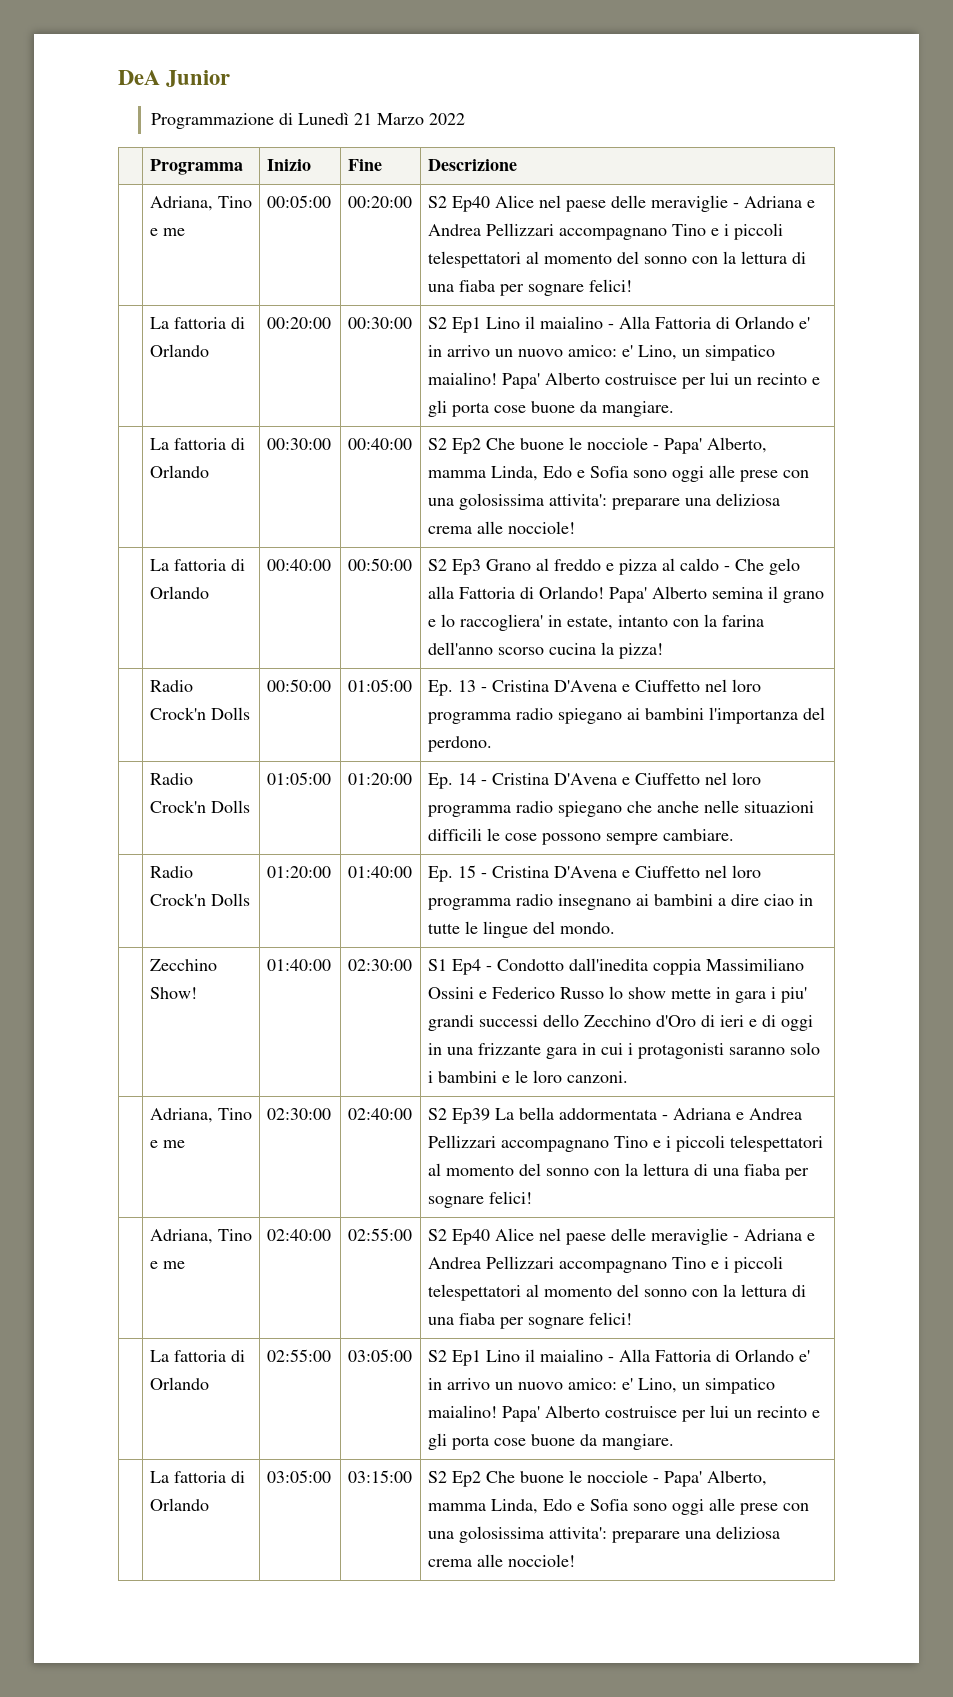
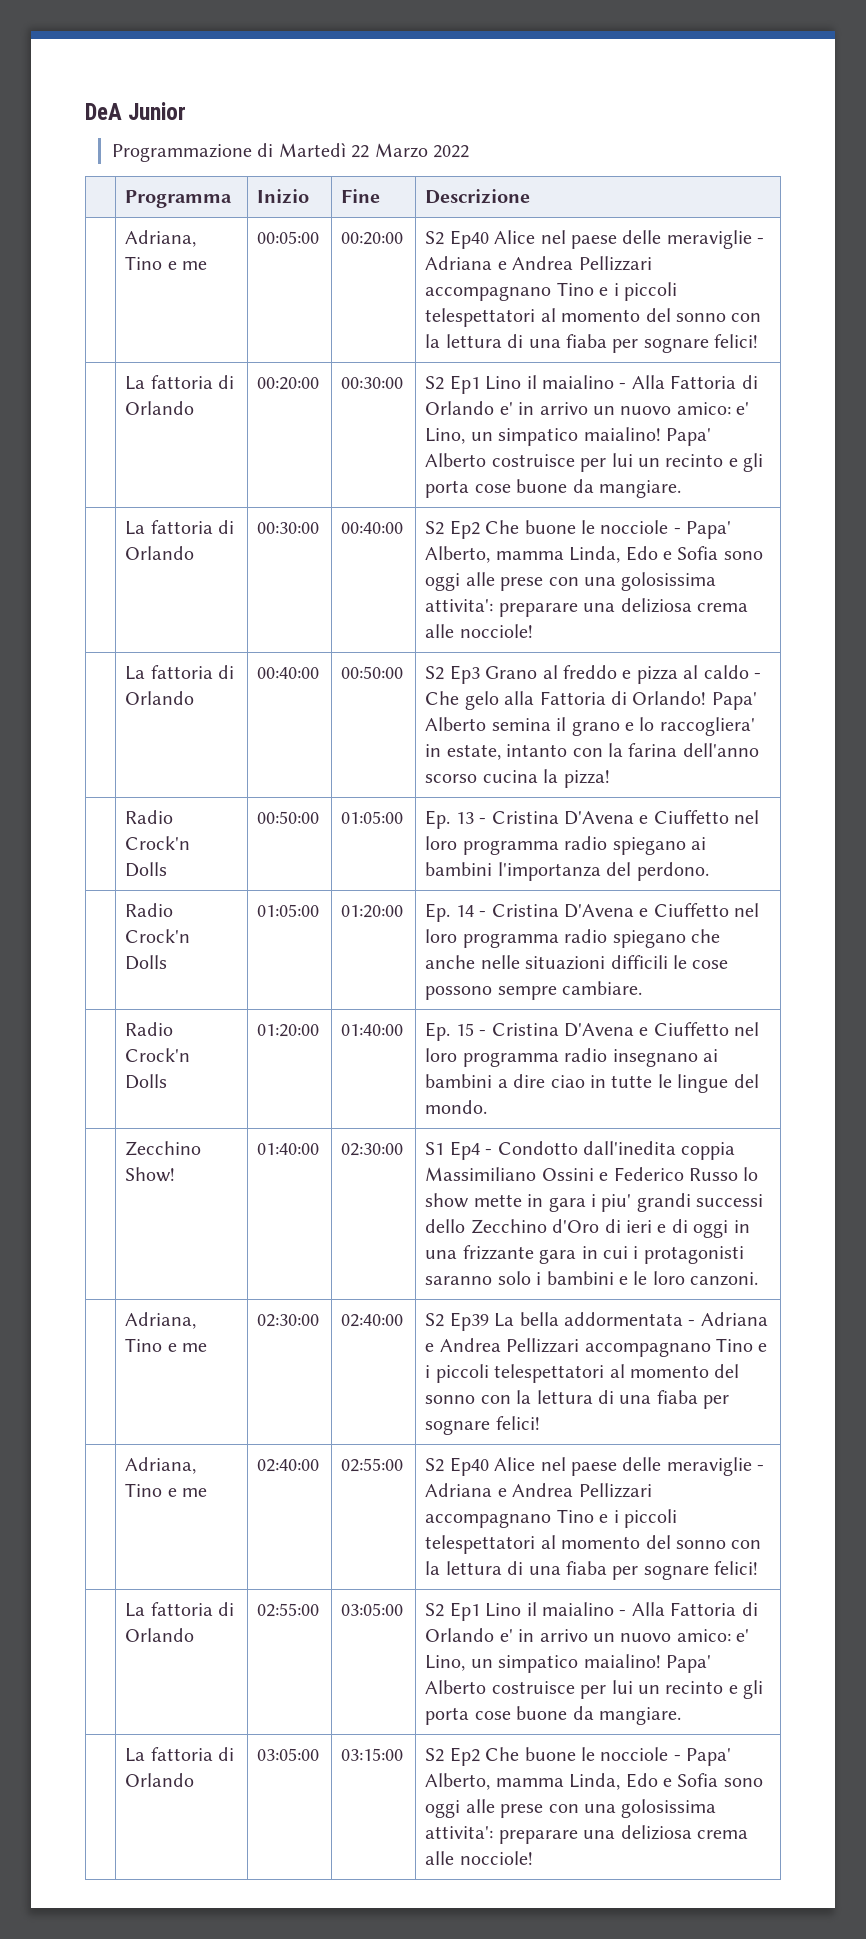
- Programmazione di Lunedì 21 Marzo 2022
+ Programmazione di Martedì 22 Marzo 2022

